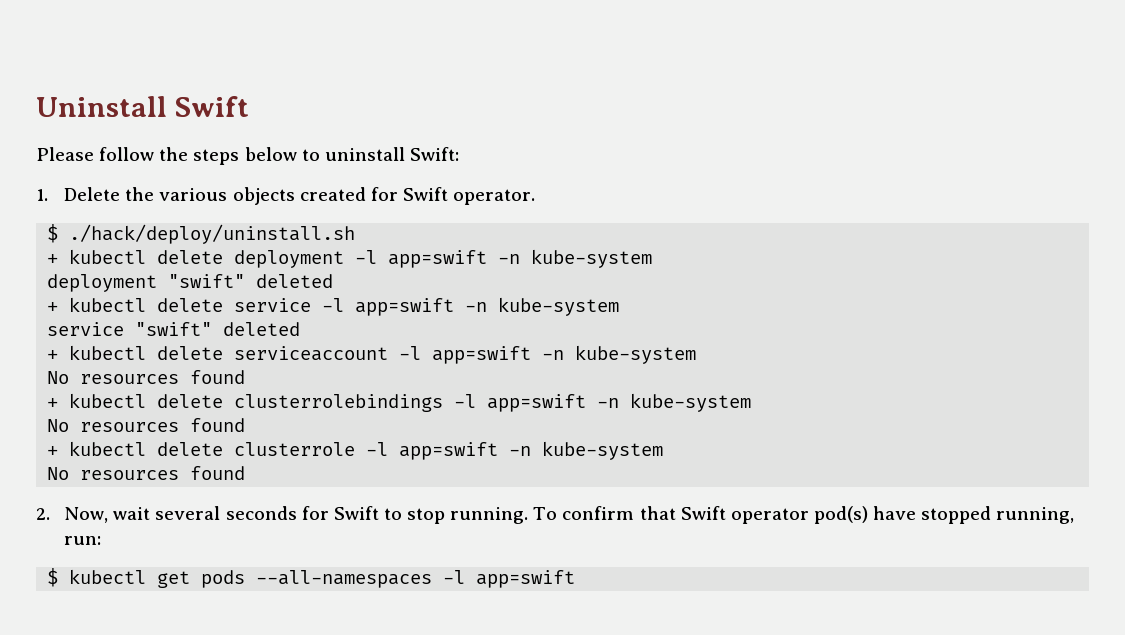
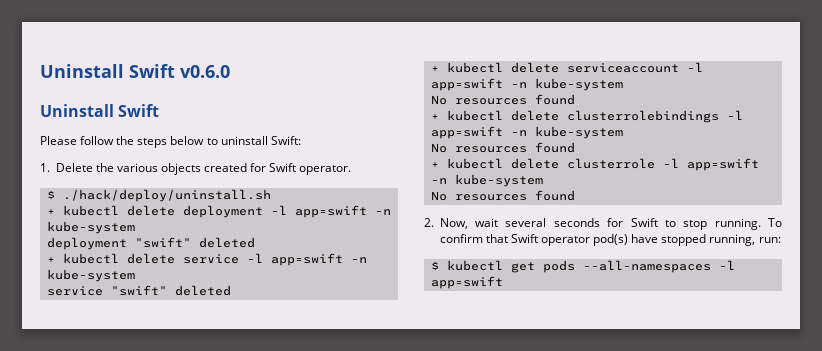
+ Uninstall Swift v0.6.0

